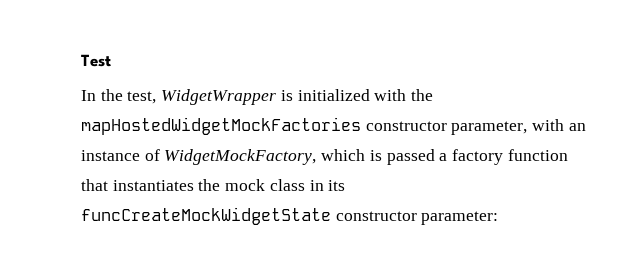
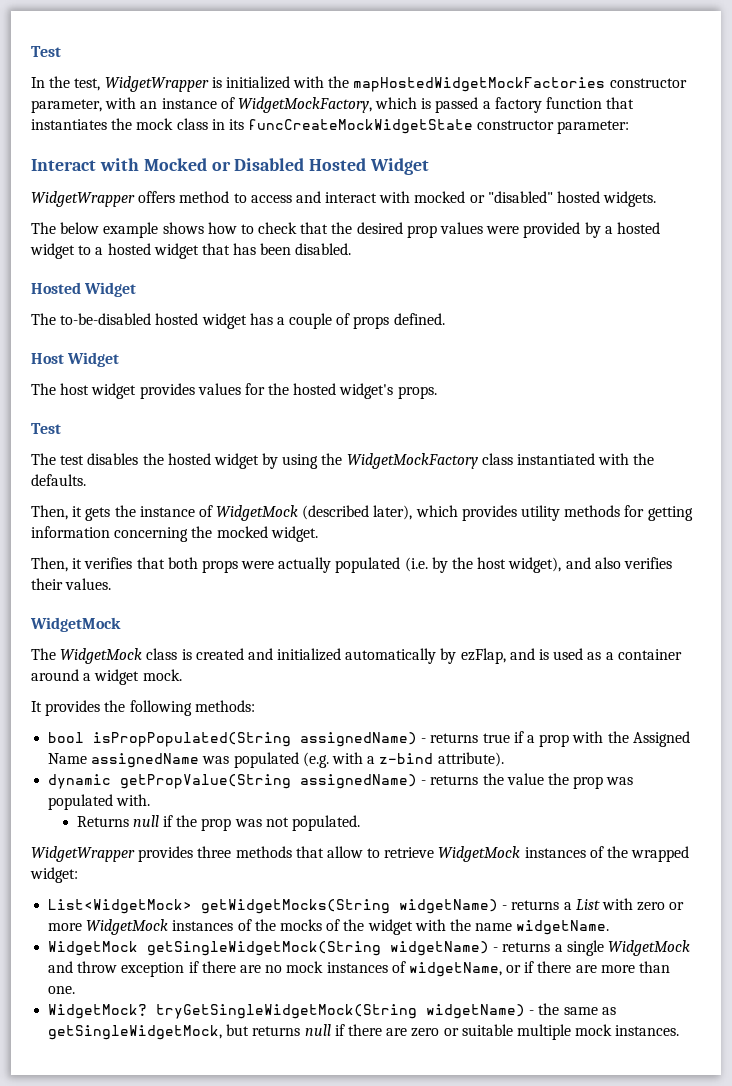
+ Interact with Mocked or Disabled Hosted Widget
+ WidgetWrapper offers method to access and interact with mocked or "disabled" hosted widgets.
+ The below example shows how to check that the desired prop values were provided by a hosted widget to a hosted widget that has been disabled.
+ Hosted Widget
+ The to-be-disabled hosted widget has a couple of props defined.
+ Host Widget
+ The host widget provides values for the hosted widget's props.
+ Test
+ The test disables the hosted widget by using the WidgetMockFactory class instantiated with the defaults.
+ Then, it gets the instance of WidgetMock (described later), which provides utility methods for getting information concerning the mocked widget.
+ Then, it verifies that both props were actually populated (i.e. by the host widget), and also verifies their values.
+ WidgetMock
+ The WidgetMock class is created and initialized automatically by ezFlap, and is used as a container around a widget mock.
+ It provides the following methods:
+ bool isPropPopulated(String assignedName) - returns true if a prop with the Assigned Name assignedName was populated (e.g. with a z-bind attribute).
+ dynamic getPropValue(String assignedName) - returns the value the prop was populated with.
+ Returns null if the prop was not populated.
+ WidgetWrapper provides three methods that allow to retrieve WidgetMock instances of the wrapped widget:
+ List<WidgetMock> getWidgetMocks(String widgetName) - returns a List with zero or more WidgetMock instances of the mocks of the widget with the name widgetName.
+ WidgetMock getSingleWidgetMock(String widgetName) - returns a single WidgetMock and throw exception if there are no mock instances of widgetName, or if there are more than one.
+ WidgetMock? tryGetSingleWidgetMock(String widgetName) - the same as getSingleWidgetMock, but returns null if there are zero or suitable multiple mock instances.

